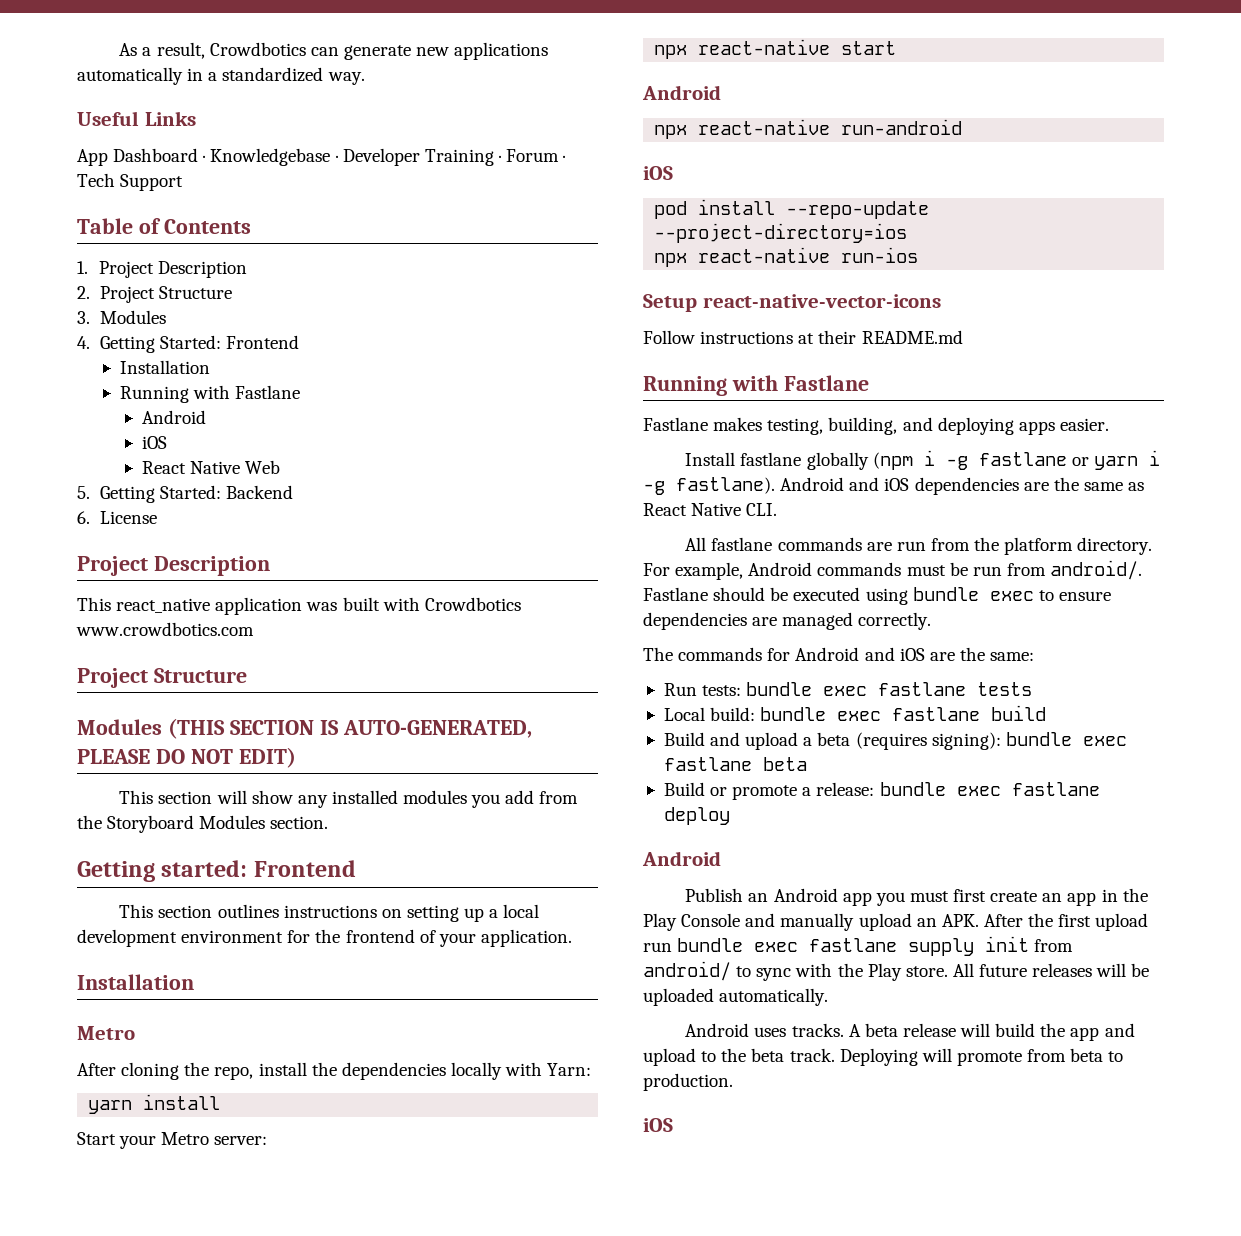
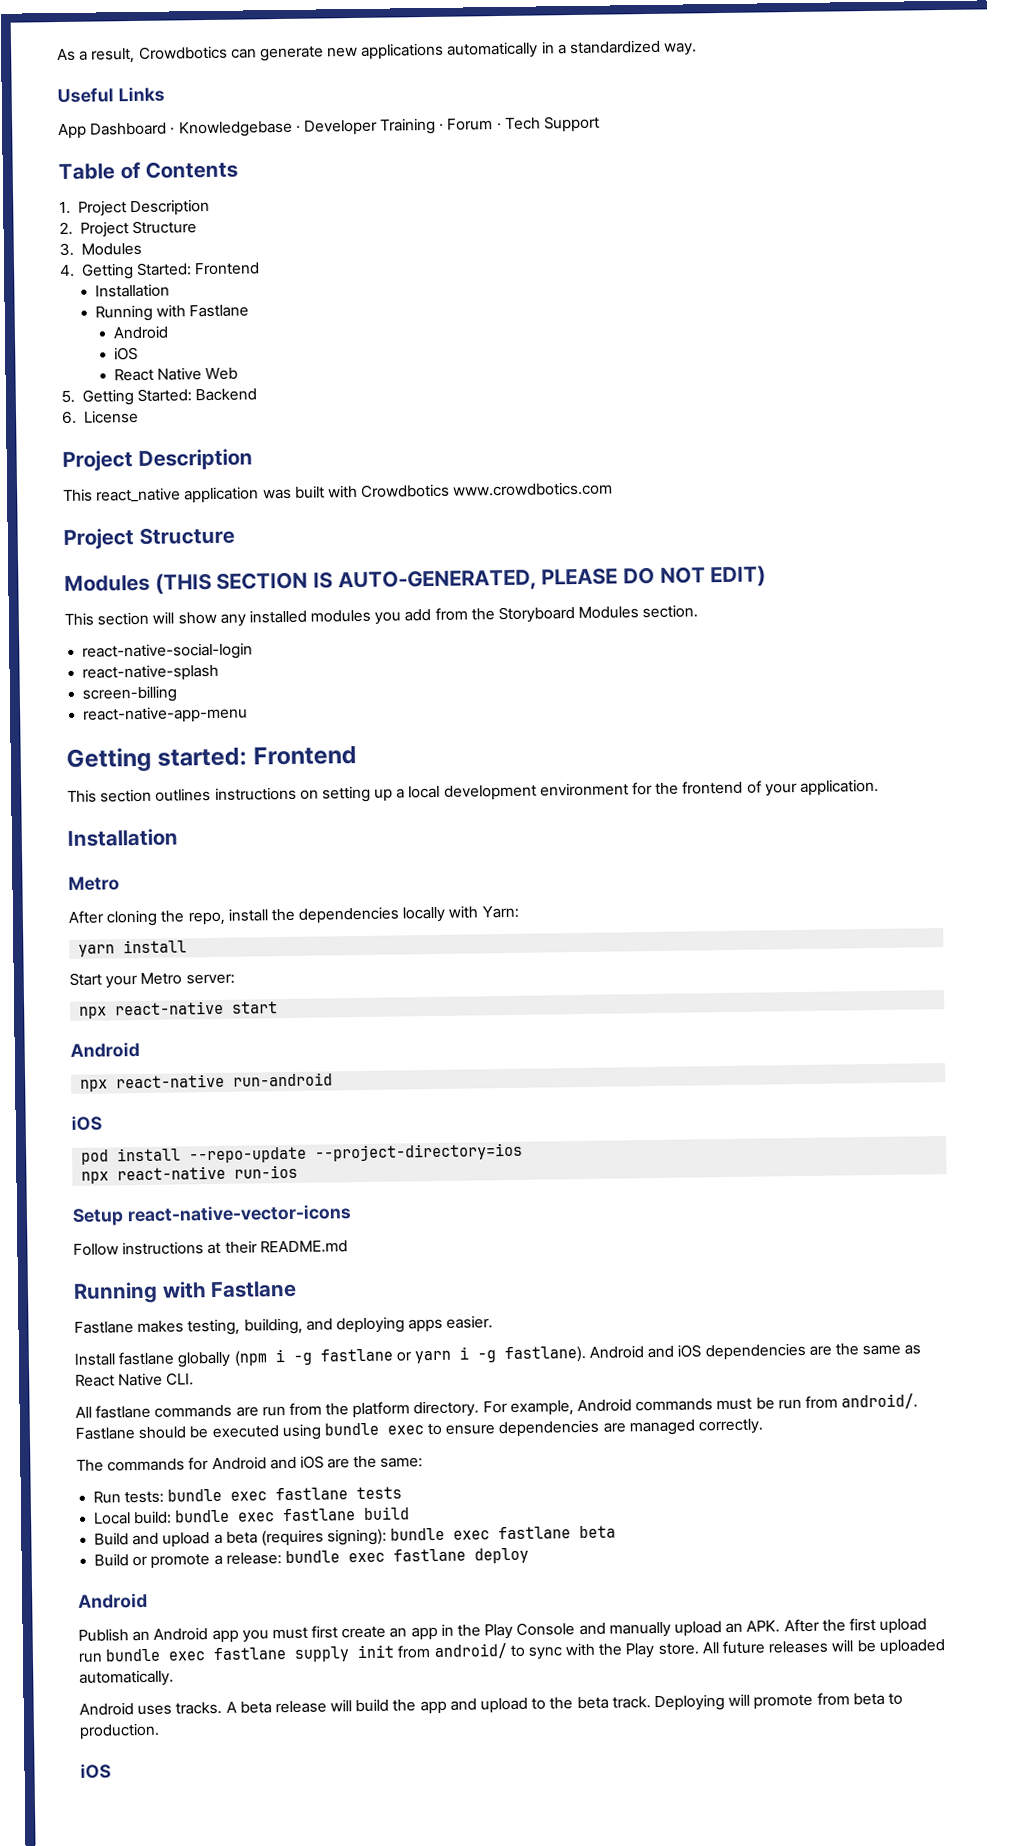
+ react-native-social-login
+ react-native-splash
+ screen-billing
+ react-native-app-menu

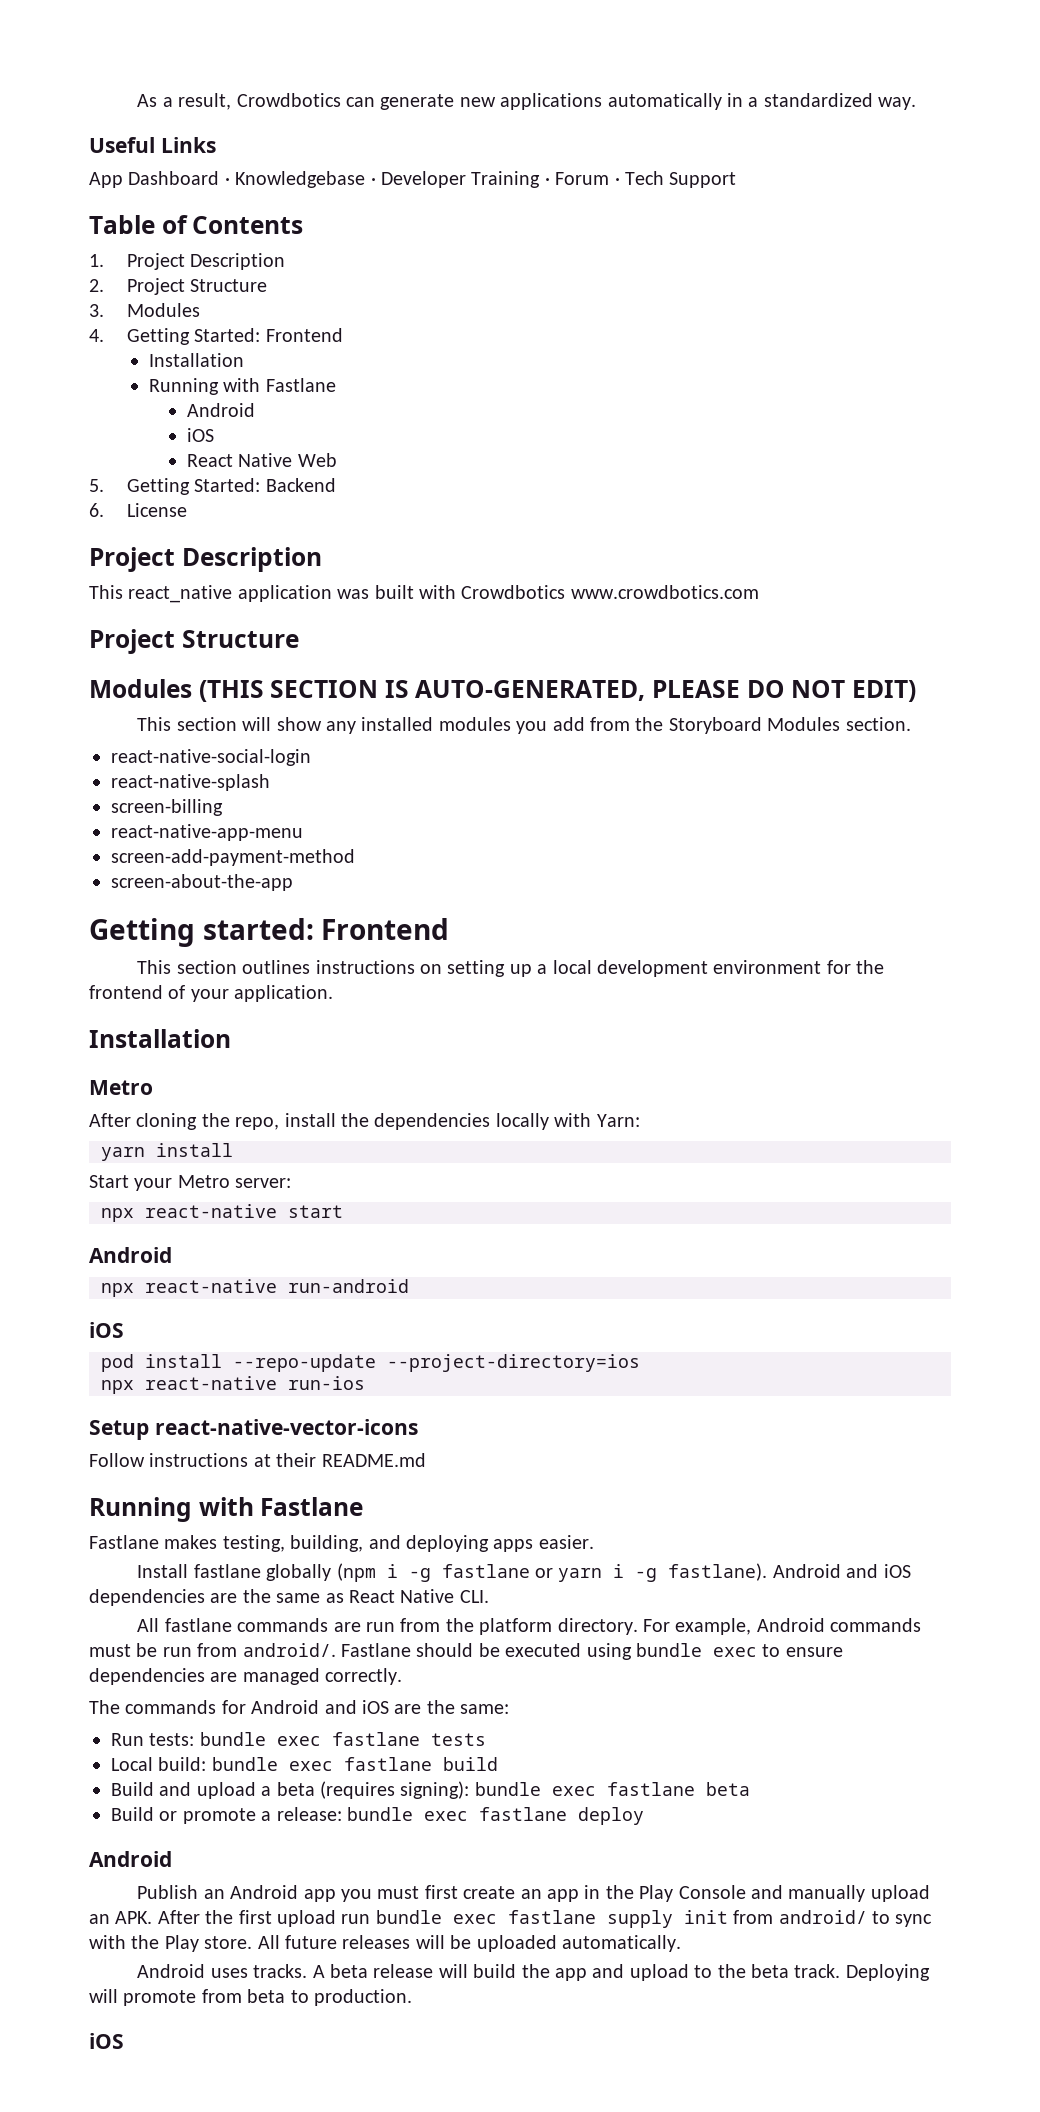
+ screen-add-payment-method
+ screen-about-the-app

